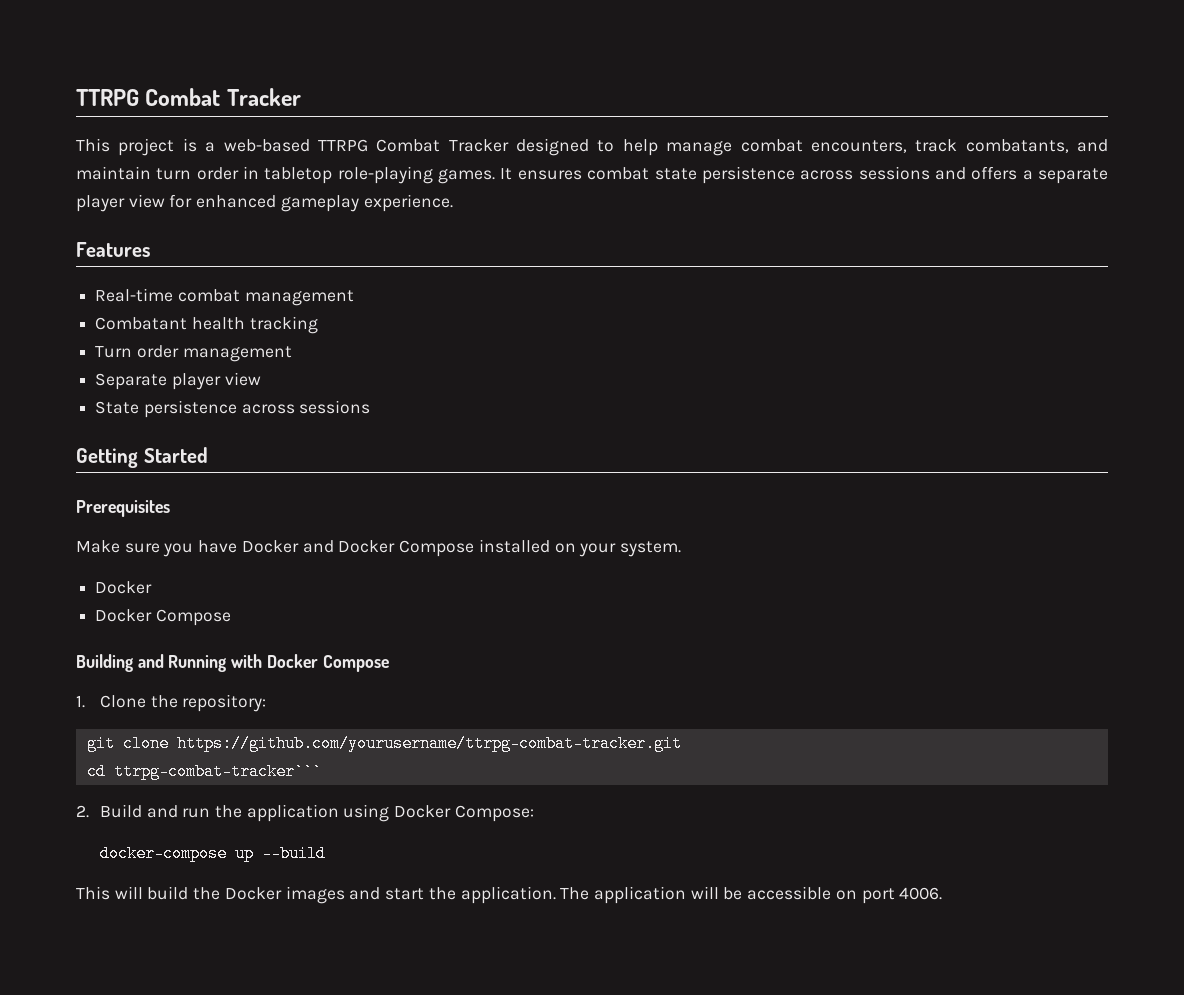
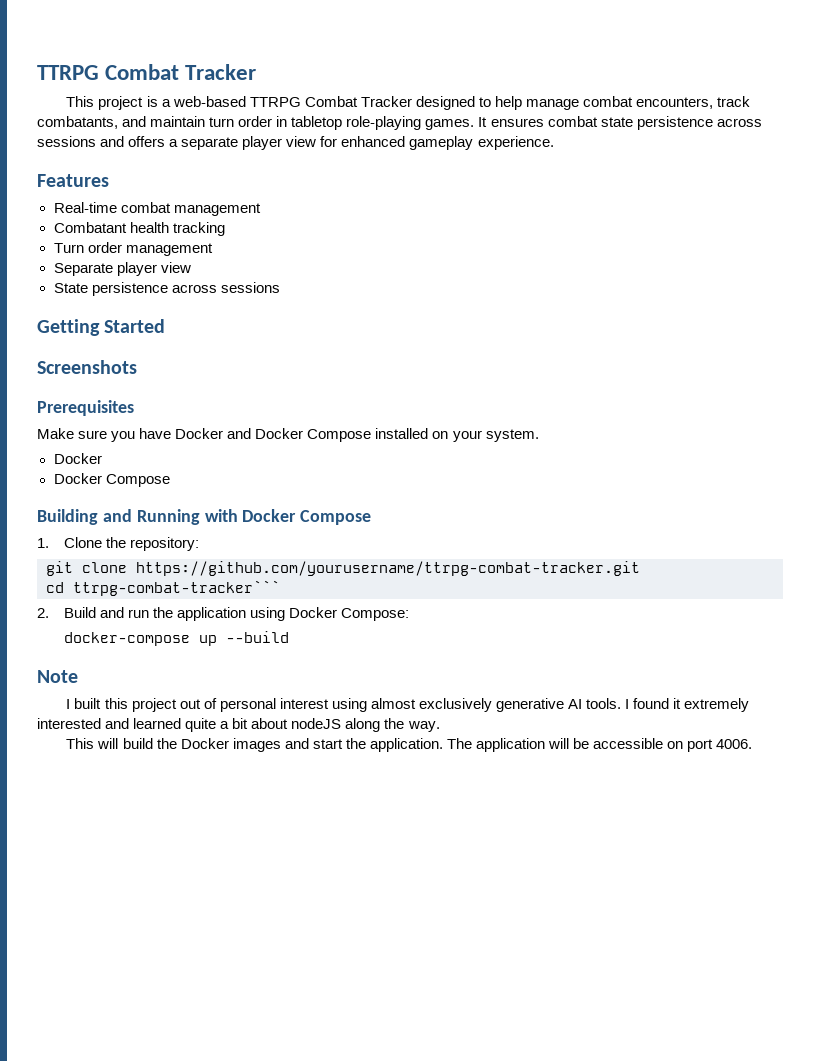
+ Screenshots
+ Note
+ I built this project out of personal interest using almost exclusively generative AI tools. I found it extremely interested and learned quite a bit about nodeJS along the way.

